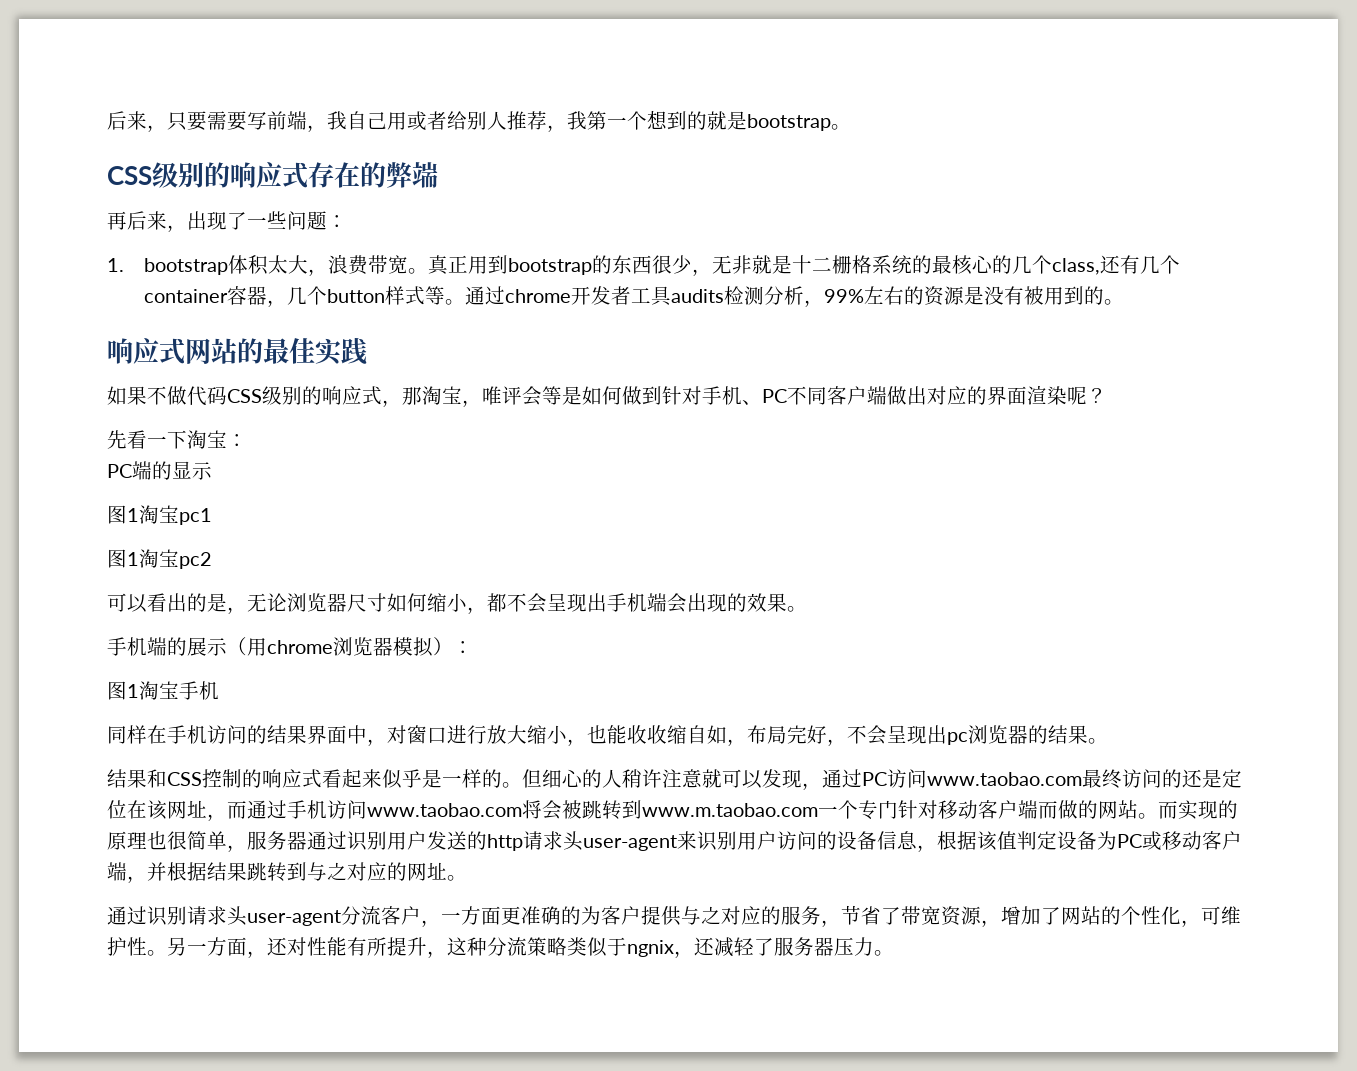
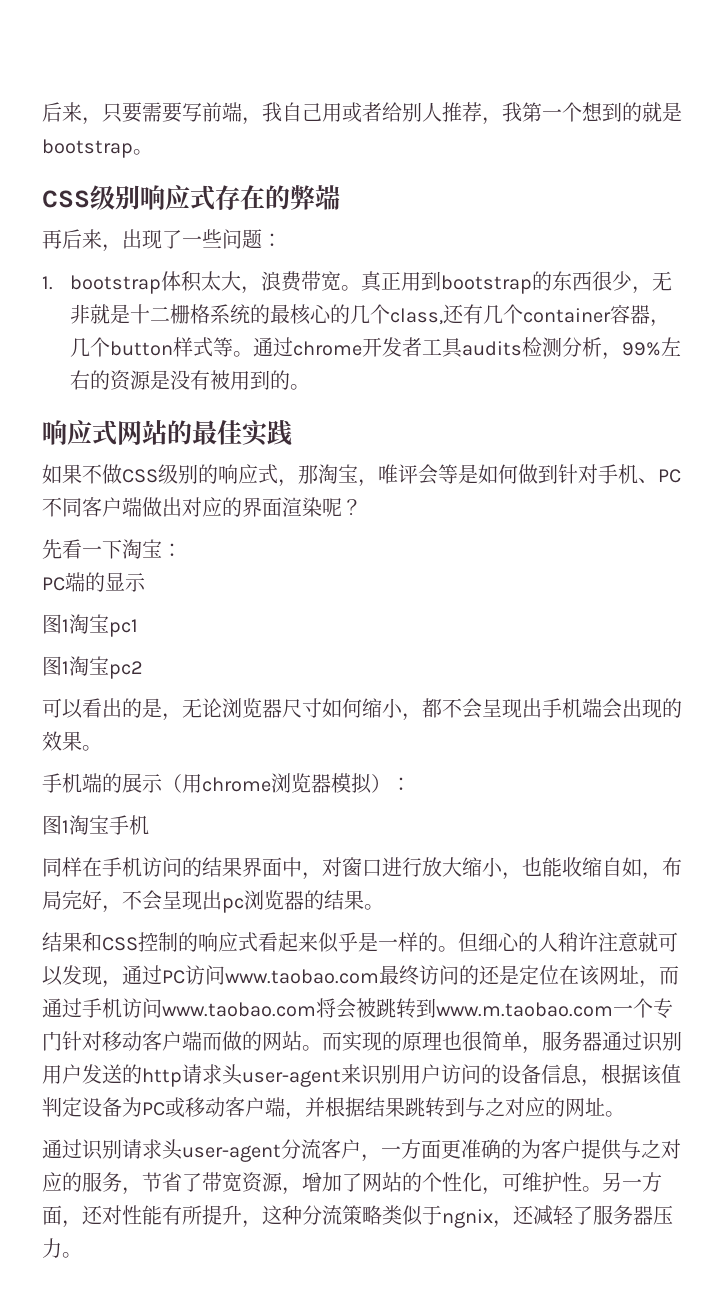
- CSS级别的响应式存在的弊端
+ CSS级别响应式存在的弊端
- 如果不做代码CSS级别的响应式，那淘宝，唯评会等是如何做到针对手机、PC不同客户端做出对应的界面渲染呢？
+ 如果不做CSS级别的响应式，那淘宝，唯评会等是如何做到针对手机、PC不同客户端做出对应的界面渲染呢？
- 同样在手机访问的结果界面中，对窗口进行放大缩小，也能收收缩自如，布局完好，不会呈现出pc浏览器的结果。
+ 同样在手机访问的结果界面中，对窗口进行放大缩小，也能收缩自如，布局完好，不会呈现出pc浏览器的结果。

